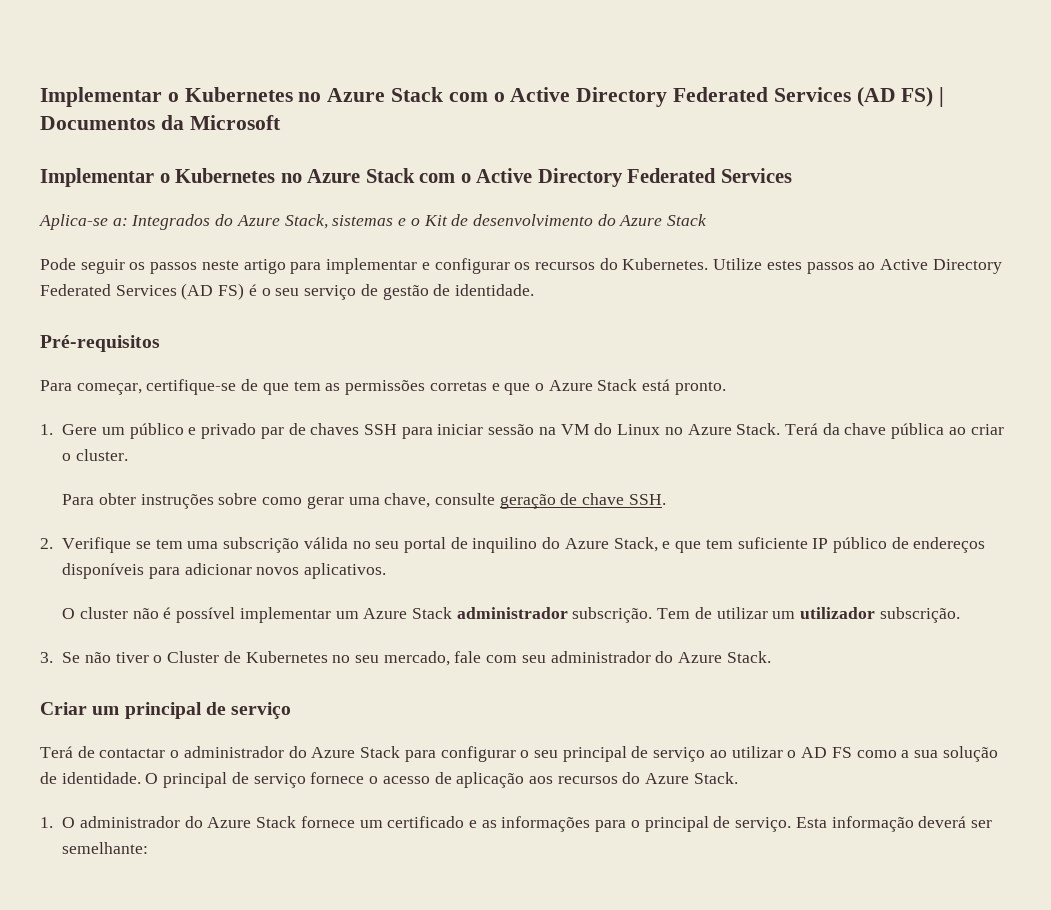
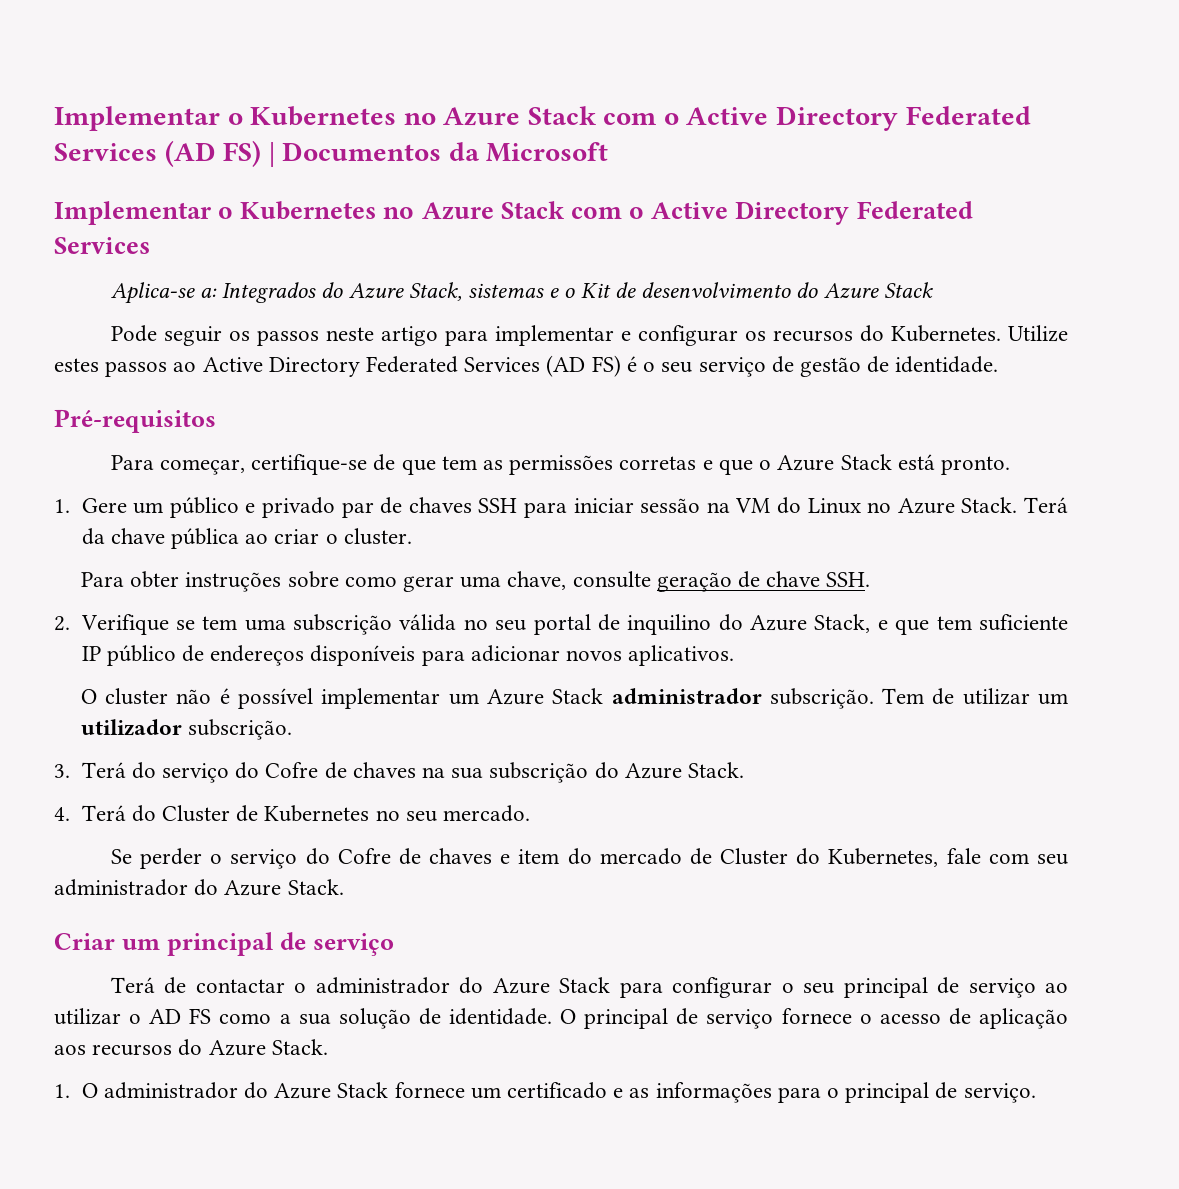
- 3. Se não tiver o Cluster de Kubernetes no seu mercado, fale com seu administrador do Azure Stack.
+ 3. Terá do serviço do Cofre de chaves na sua subscrição do Azure Stack.
+ 4. Terá do Cluster de Kubernetes no seu mercado.
+ Se perder o serviço do Cofre de chaves e item do mercado de Cluster do Kubernetes, fale com seu administrador do Azure Stack.
- Esta informação deverá ser semelhante:

